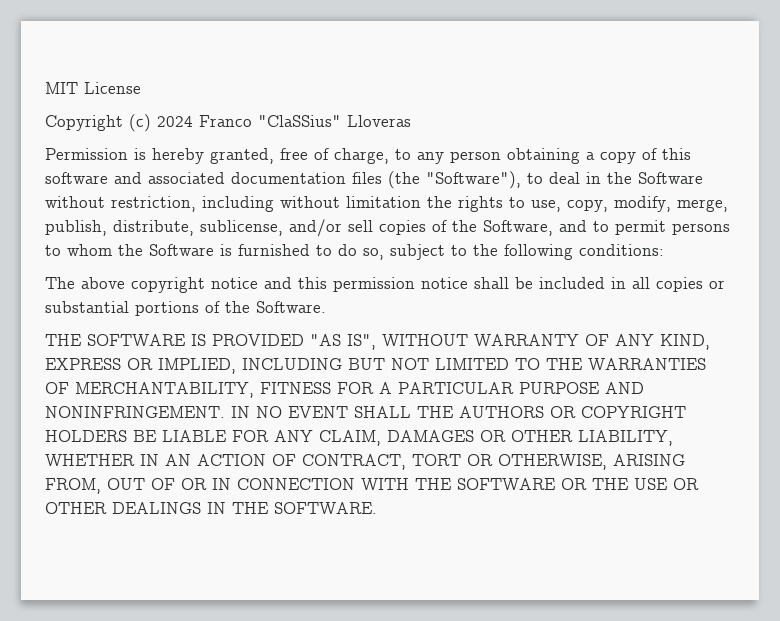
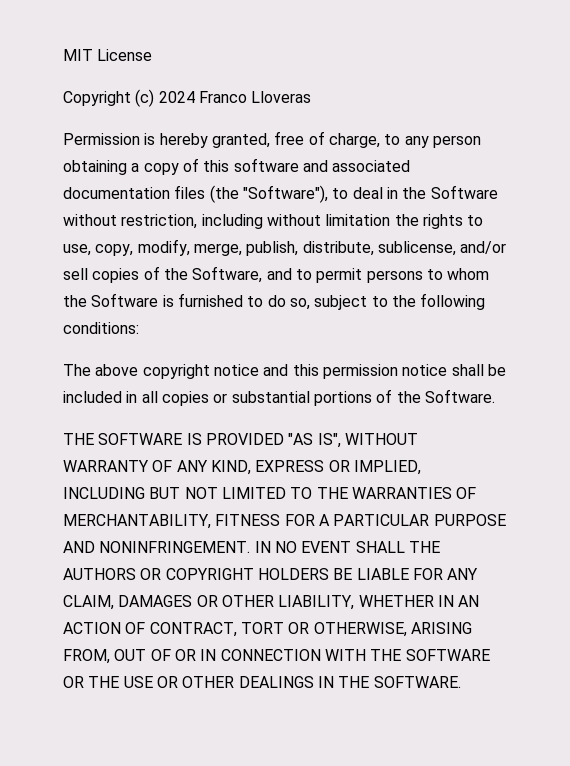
- Copyright (c) 2024 Franco "ClaSSius" Lloveras
+ Copyright (c) 2024 Franco Lloveras

